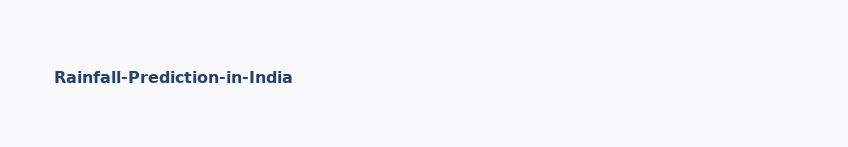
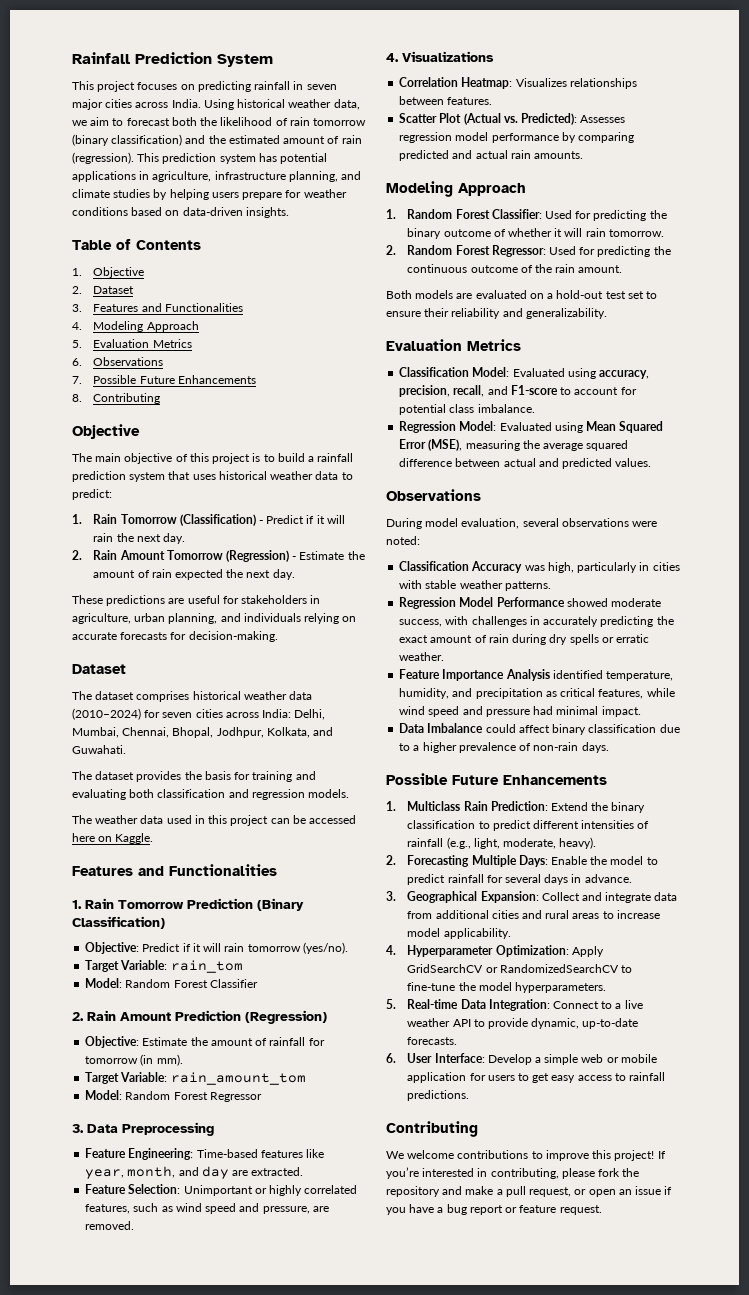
- Rainfall-Prediction-in-India
+ Rainfall Prediction System
+ This project focuses on predicting rainfall in seven major cities across India. Using historical weather data, we aim to forecast both the likelihood of rain tomorrow (binary classification) and the estimated amount of rain (regression). This prediction system has potential applications in agriculture, infrastructure planning, and climate studies by helping users prepare for weather conditions based on data-driven insights.
+ Table of Contents
+ 1. Objective
+ 2. Dataset
+ 3. Features and Functionalities
+ 4. Modeling Approach
+ 5. Evaluation Metrics
+ 6. Observations
+ 7. Possible Future Enhancements
+ 8. Contributing
+ Objective
+ The main objective of this project is to build a rainfall prediction system that uses historical weather data to predict:
+ 1. Rain Tomorrow (Classification) - Predict if it will rain the next day.
+ 2. Rain Amount Tomorrow (Regression) - Estimate the amount of rain expected the next day.
+ These predictions are useful for stakeholders in agriculture, urban planning, and individuals relying on accurate forecasts for decision-making.
+ Dataset
+ The dataset comprises historical weather data (2010–2024) for seven cities across India: Delhi, Mumbai, Chennai, Bhopal, Jodhpur, Kolkata, and Guwahati.
+ The dataset provides the basis for training and evaluating both classification and regression models.
+ The weather data used in this project can be accessed here on Kaggle.
+ Features and Functionalities
+ 1. Rain Tomorrow Prediction (Binary Classification)
+ Objective: Predict if it will rain tomorrow (yes/no).
+ Target Variable: rain_tom
+ Model: Random Forest Classifier
+ 2. Rain Amount Prediction (Regression)
+ Objective: Estimate the amount of rainfall for tomorrow (in mm).
+ Target Variable: rain_amount_tom
+ Model: Random Forest Regressor
+ 3. Data Preprocessing
+ Feature Engineering: Time-based features like year, month, and day are extracted.
+ Feature Selection: Unimportant or highly correlated features, such as wind speed and pressure, are removed.
+ 4. Visualizations
+ Correlation Heatmap: Visualizes relationships between features.
+ Scatter Plot (Actual vs. Predicted): Assesses regression model performance by comparing predicted and actual rain amounts.
+ Modeling Approach
+ 1. Random Forest Classifier: Used for predicting the binary outcome of whether it will rain tomorrow.
+ 2. Random Forest Regressor: Used for predicting the continuous outcome of the rain amount.
+ Both models are evaluated on a hold-out test set to ensure their reliability and generalizability.
+ Evaluation Metrics
+ Classification Model: Evaluated using accuracy, precision, recall, and F1-score to account for potential class imbalance.
+ Regression Model: Evaluated using Mean Squared Error (MSE), measuring the average squared difference between actual and predicted values.
+ Observations
+ During model evaluation, several observations were noted:
+ Classification Accuracy was high, particularly in cities with stable weather patterns.
+ Regression Model Performance showed moderate success, with challenges in accurately predicting the exact amount of rain during dry spells or erratic weather.
+ Feature Importance Analysis identified temperature, humidity, and precipitation as critical features, while wind speed and pressure had minimal impact.
+ Data Imbalance could affect binary classification due to a higher prevalence of non-rain days.
+ Possible Future Enhancements
+ 1. Multiclass Rain Prediction: Extend the binary classification to predict different intensities of rainfall (e.g., light, moderate, heavy).
+ 2. Forecasting Multiple Days: Enable the model to predict rainfall for several days in advance.
+ 3. Geographical Expansion: Collect and integrate data from additional cities and rural areas to increase model applicability.
+ 4. Hyperparameter Optimization: Apply GridSearchCV or RandomizedSearchCV to fine-tune the model hyperparameters.
+ 5. Real-time Data Integration: Connect to a live weather API to provide dynamic, up-to-date forecasts.
+ 6. User Interface: Develop a simple web or mobile application for users to get easy access to rainfall predictions.
+ Contributing
+ We welcome contributions to improve this project! If you’re interested in contributing, please fork the repository and make a pull request, or open an issue if you have a bug report or feature request.

